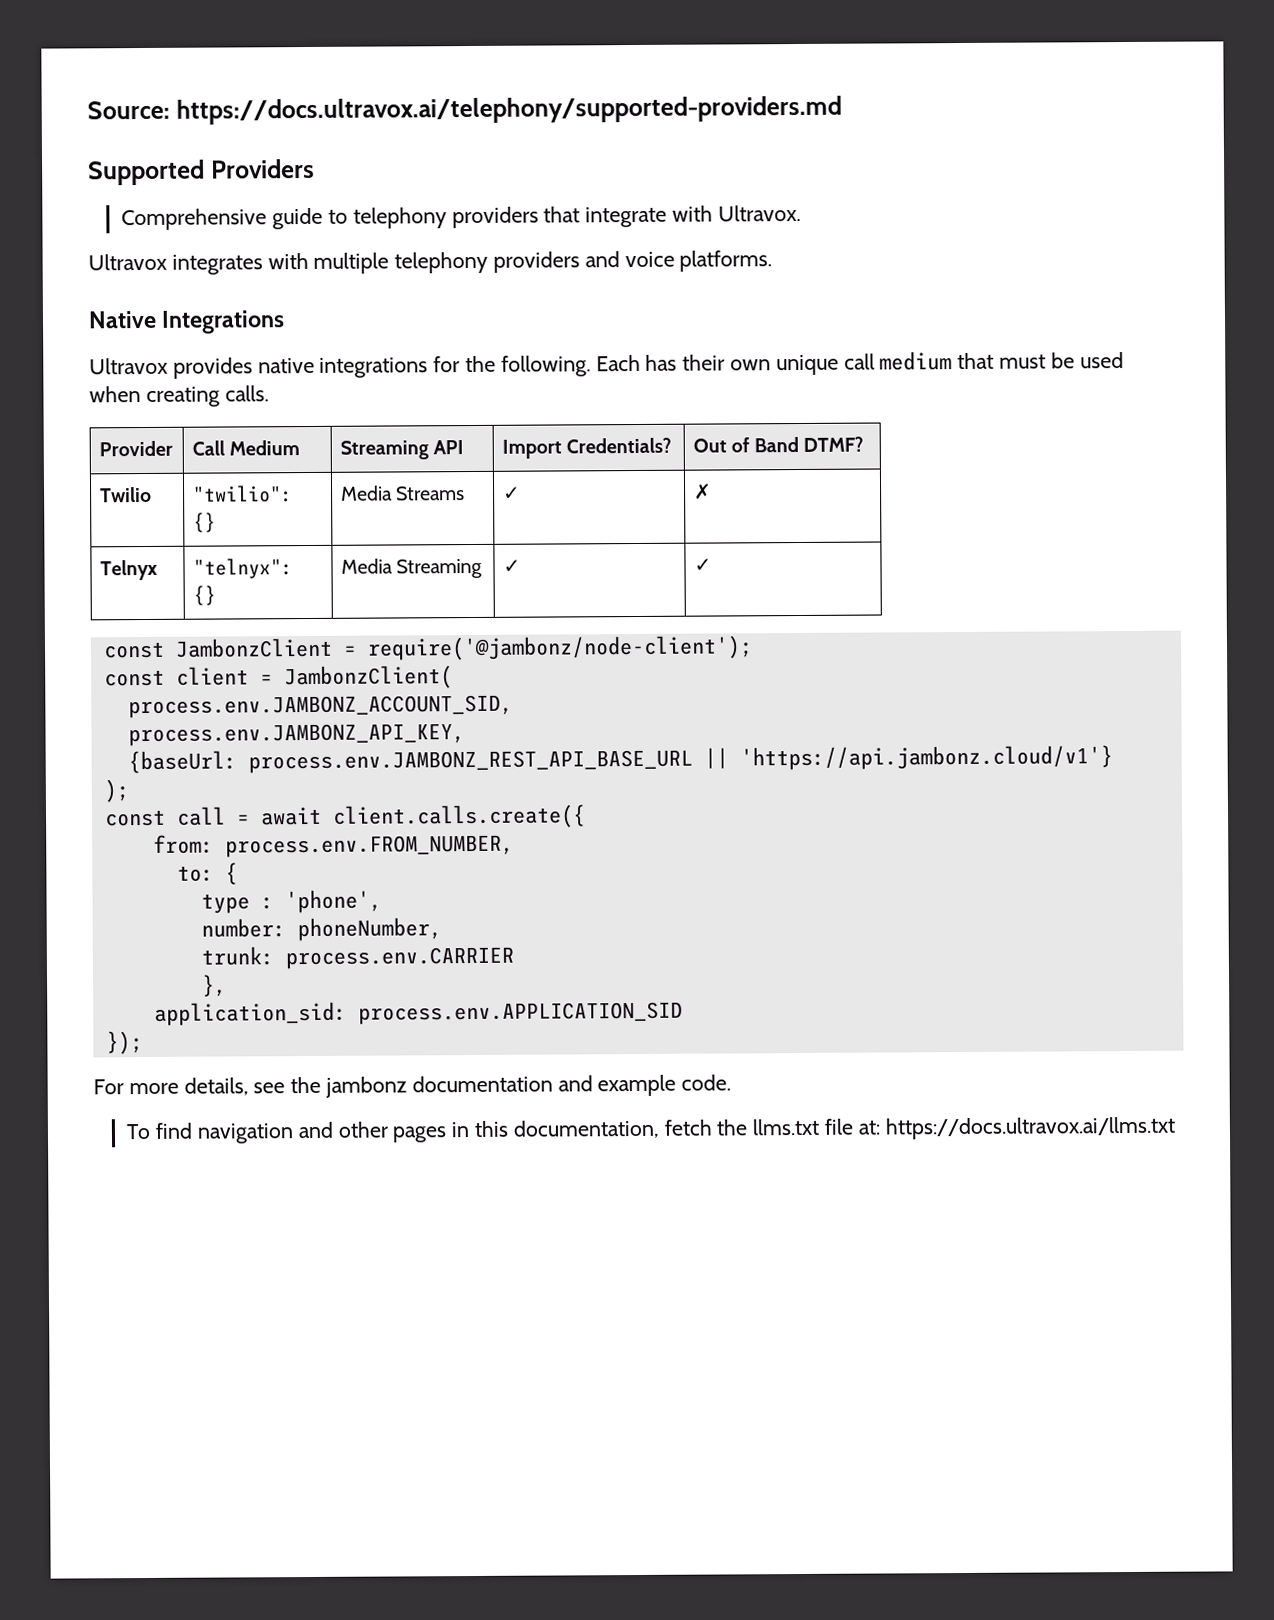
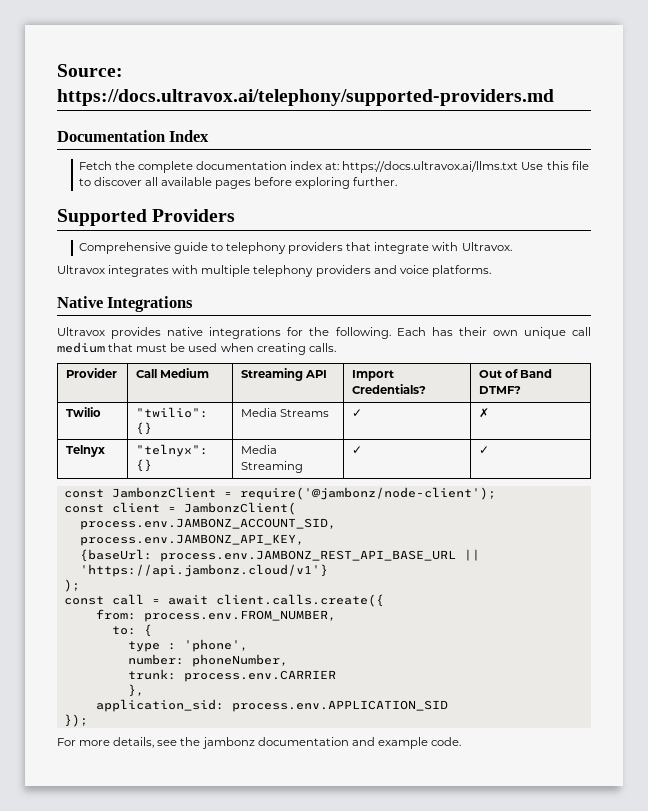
+ Documentation Index
+ Fetch the complete documentation index at: https://docs.ultravox.ai/llms.txt Use this file to discover all available pages before exploring further.
- To find navigation and other pages in this documentation, fetch the llms.txt file at: https://docs.ultravox.ai/llms.txt

